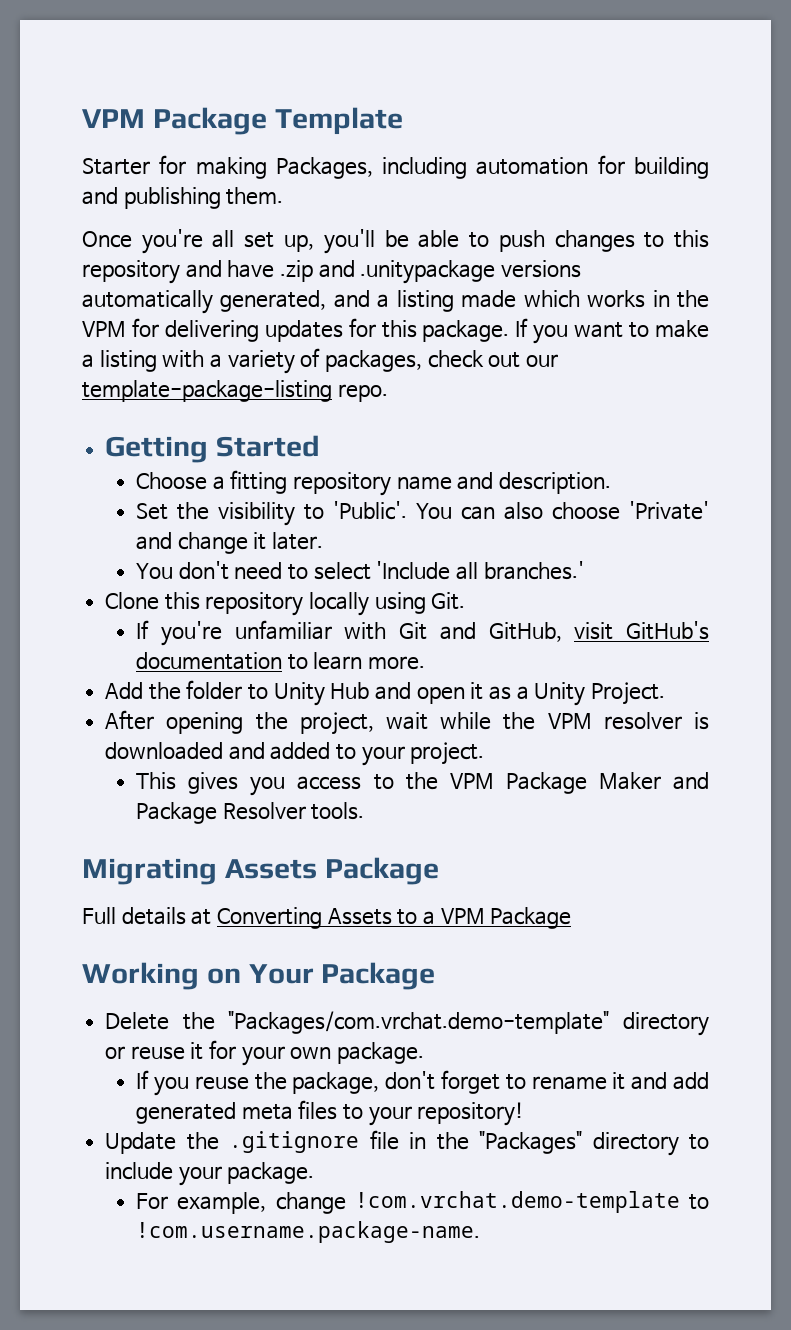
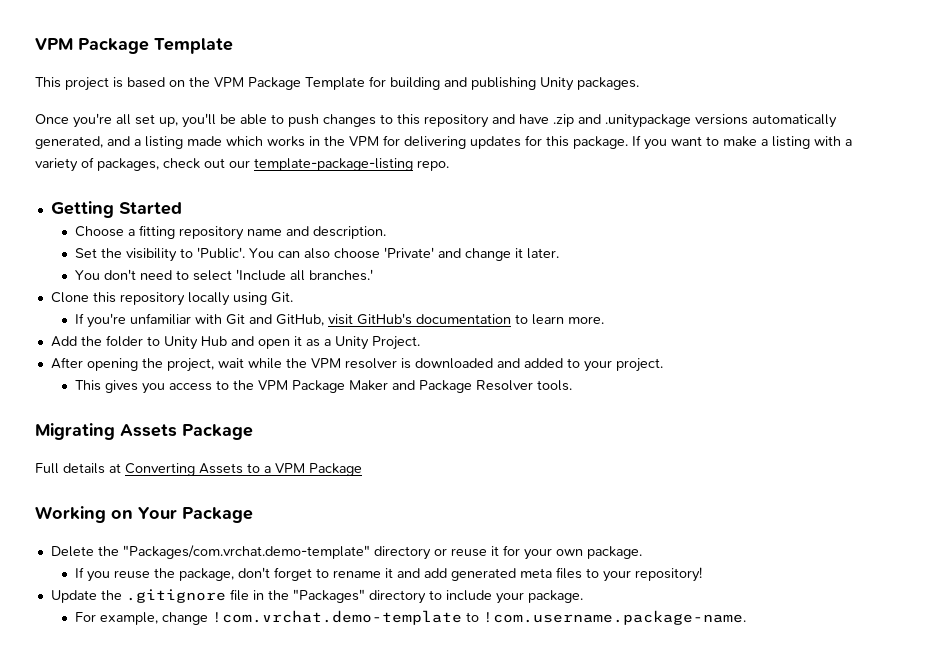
- Starter for making Packages, including automation for building and publishing them.
+ This project is based on the VPM Package Template for building and publishing Unity packages.

